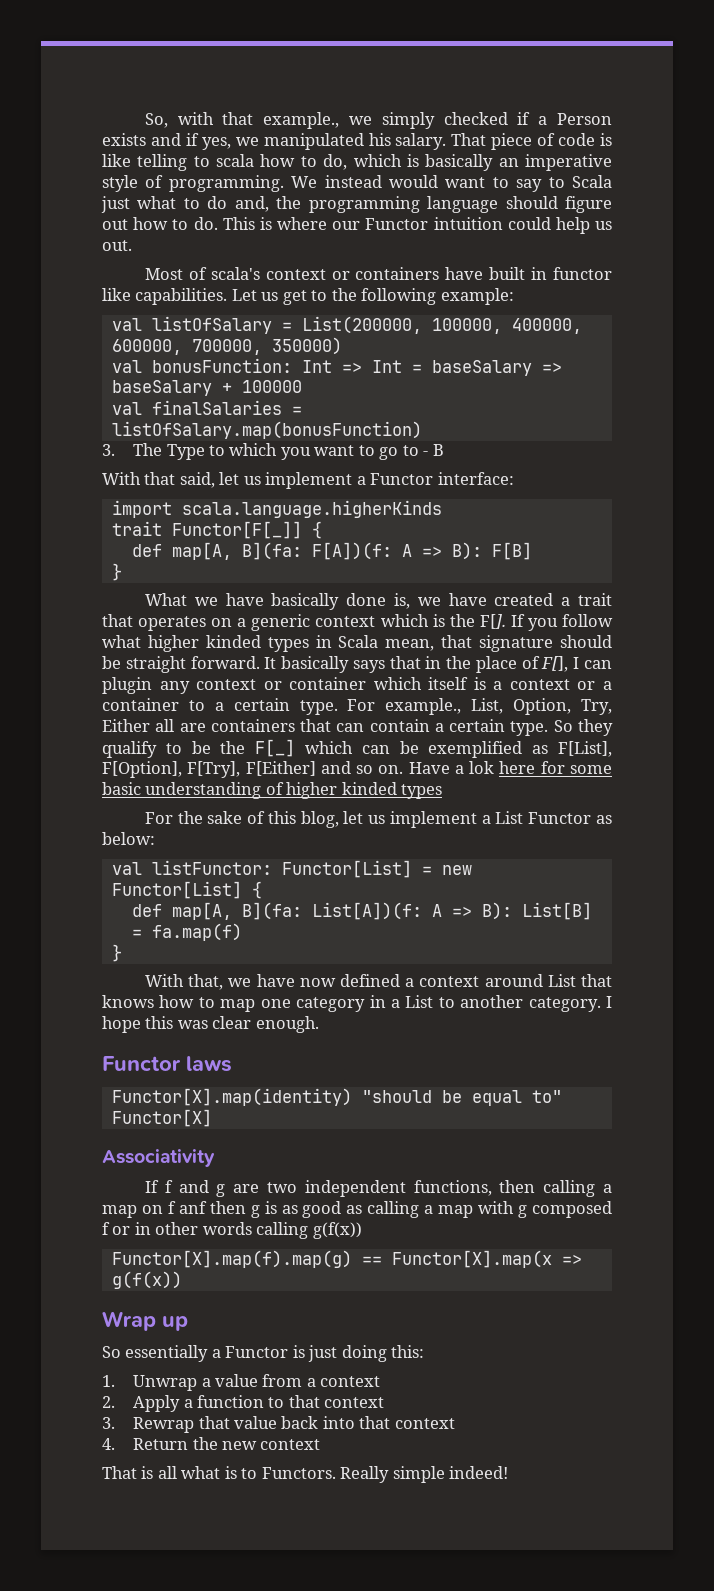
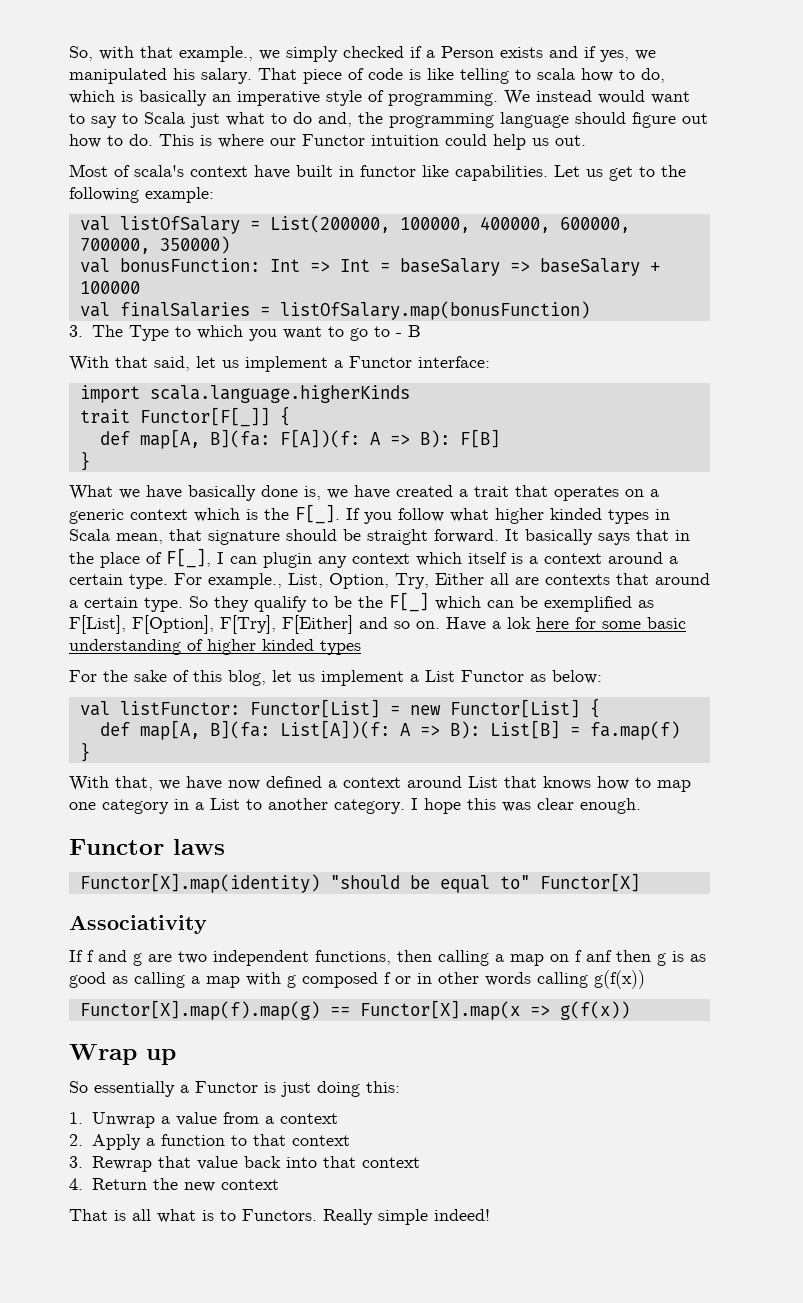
- Most of scala's context or containers have built in functor like capabilities.
+ Most of scala's context have built in functor like capabilities.
- What we have basically done is, we have created a trait that operates on a generic context which is the F[]. If you follow what higher kinded types in Scala mean, that signature should be straight forward.
+ What we have basically done is, we have created a trait that operates on a generic context which is the F[_]. If you follow what higher kinded types in Scala mean, that signature should be straight forward.
- It basically says that in the place of F[], I can plugin any context or container which itself is a context or a container to a certain type.
+ It basically says that in the place of F[_], I can plugin any context which itself is a context around a certain type.
- For example., List, Option, Try, Either all are containers that can contain a certain type.
+ For example., List, Option, Try, Either all are contexts that around a certain type.

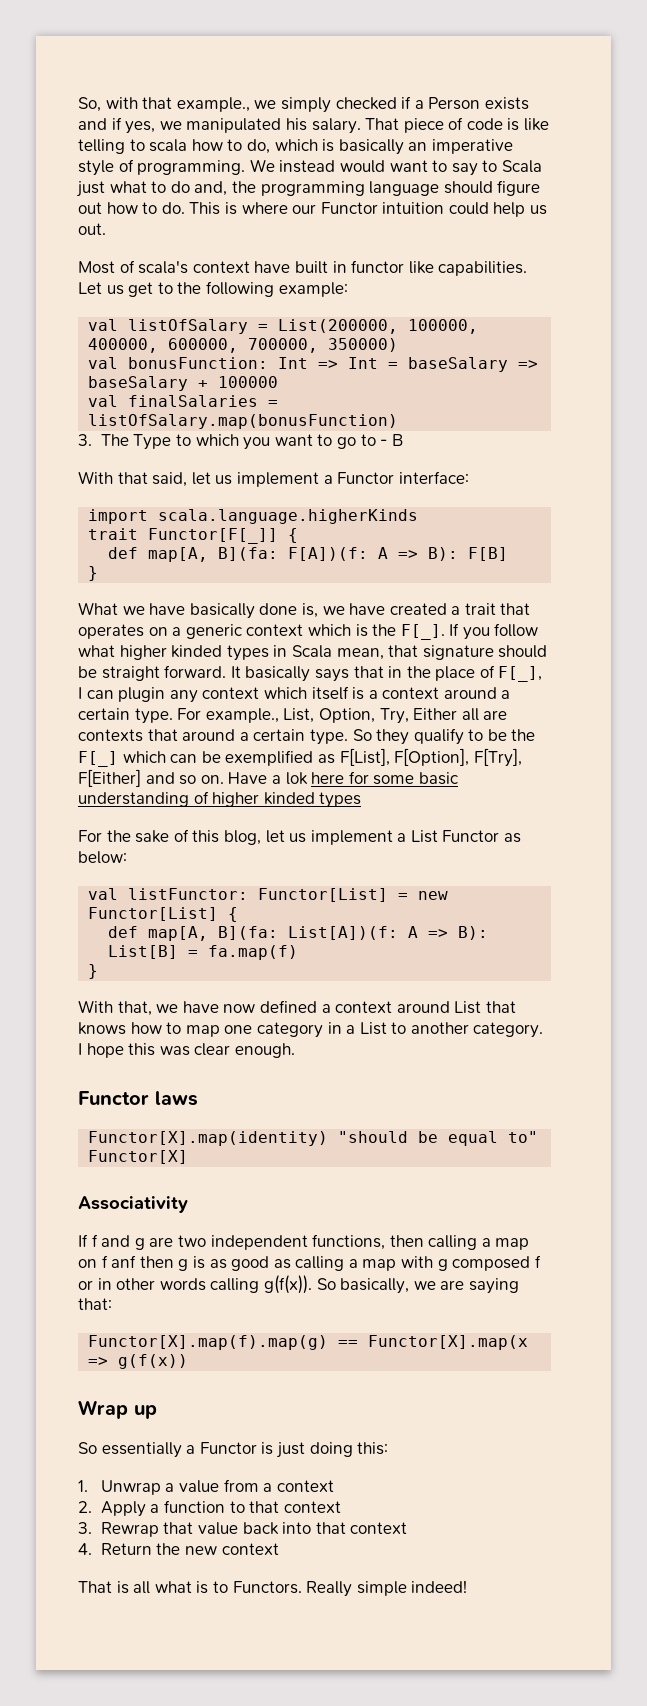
- If f and g are two independent functions, then calling a map on f anf then g is as good as calling a map with g composed f or in other words calling g(f(x))
+ If f and g are two independent functions, then calling a map on f anf then g is as good as calling a map with g composed f or in other words calling g(f(x)). So basically, we are saying that:

